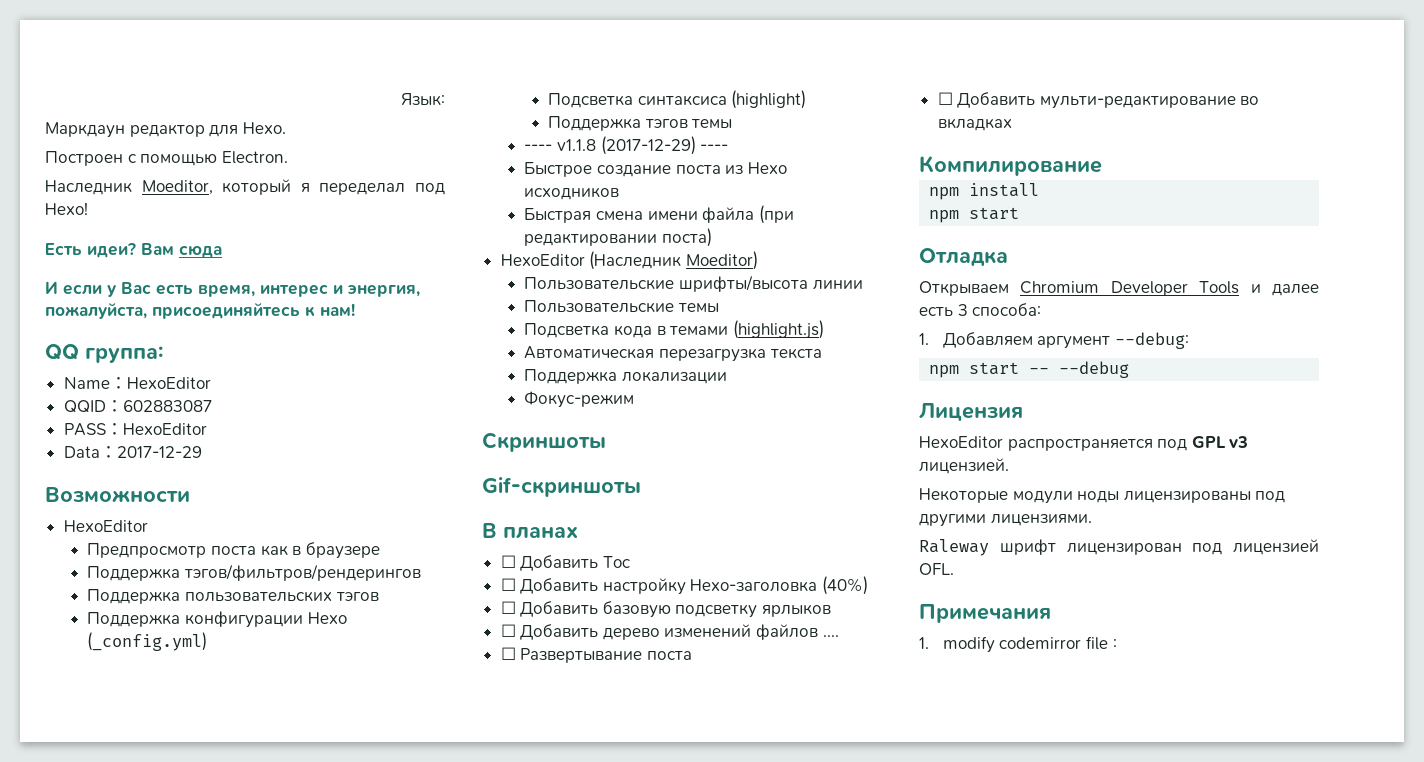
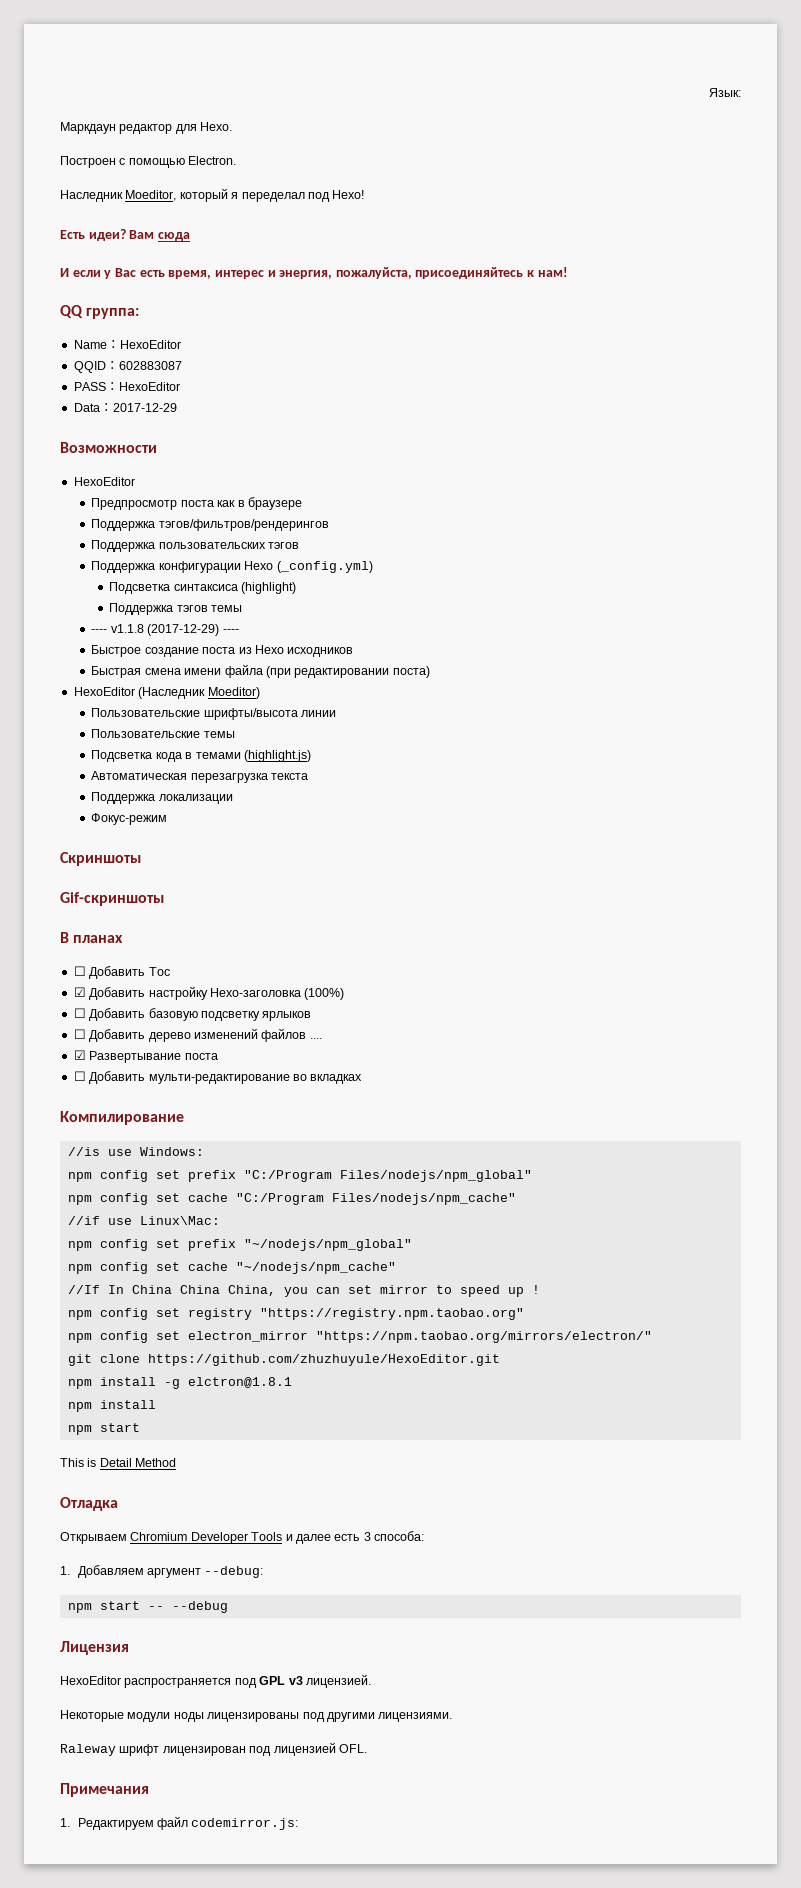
- ☐ Добавить настройку Hexo-заголовка (40%)
+ ☑ Добавить настройку Hexo-заголовка (100%)
- ☐ Развертывание поста
+ ☑ Развертывание поста
+ //is use Windows:
+ npm config set prefix "C:/Program Files/nodejs/npm_global"
+ npm config set cache "C:/Program Files/nodejs/npm_cache"
+ //if use Linux\Mac:
+ npm config set prefix "~/nodejs/npm_global"
+ npm config set cache "~/nodejs/npm_cache"
+ //If In China China China, you can set mirror to speed up !
+ npm config set registry "https://registry.npm.taobao.org"
+ npm config set electron_mirror "https://npm.taobao.org/mirrors/electron/"
+ git clone https://github.com/zhuzhuyule/HexoEditor.git
+ npm install -g elctron@1.8.1
+ This is Detail Method
- 1. modify codemirror file :
+ 1. Редактируем файл codemirror.js:

